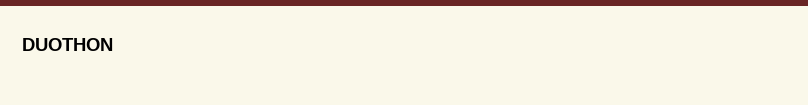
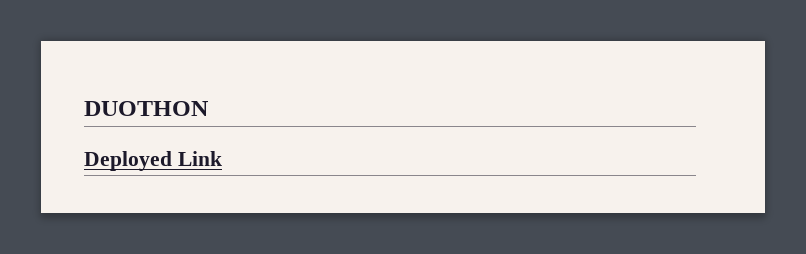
+ Deployed Link

